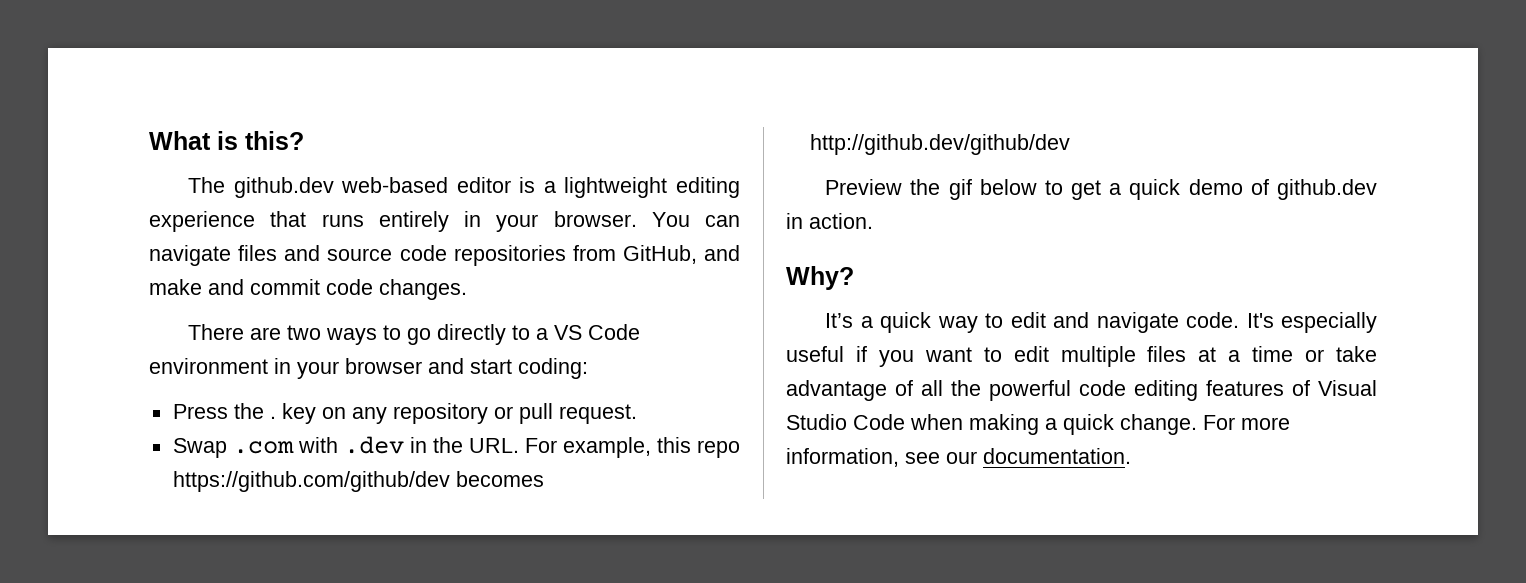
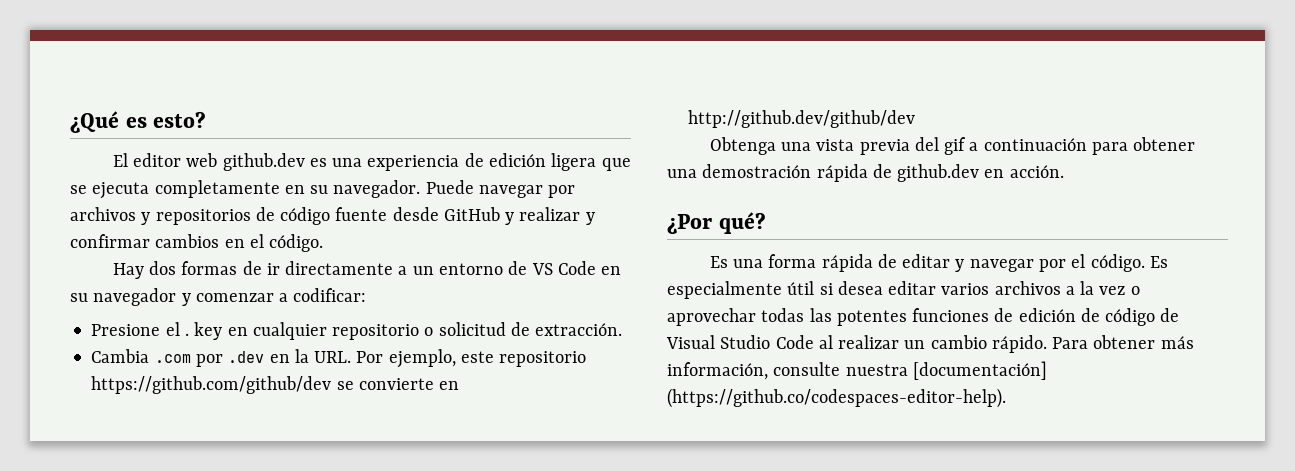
- What is this?
- The github.dev web-based editor is a lightweight editing experience that runs entirely in your browser. You can navigate files and source code repositories from GitHub, and make and commit code changes.
- There are two ways to go directly to a VS Code environment in your browser and start coding:
- Press the . key on any repository or pull request.
- Swap .com with .dev in the URL. For example, this repo https://github.com/github/dev becomes http://github.dev/github/dev
- Preview the gif below to get a quick demo of github.dev in action.
- Why?
- It’s a quick way to edit and navigate code. It's especially useful if you want to edit multiple files at a time or take advantage of all the powerful code editing features of Visual Studio Code when making a quick change. For more information, see our documentation.
+ ¿Qué es esto?
+ El editor web github.dev es una experiencia de edición ligera que se ejecuta completamente en su navegador. Puede navegar por archivos y repositorios de código fuente desde GitHub y realizar y confirmar cambios en el código.
+ Hay dos formas de ir directamente a un entorno de VS Code en su navegador y comenzar a codificar:
+ Presione el . key en cualquier repositorio o solicitud de extracción.
+ Cambia .com por .dev en la URL. Por ejemplo, este repositorio https://github.com/github/dev se convierte en http://github.dev/github/dev
+ Obtenga una vista previa del gif a continuación para obtener una demostración rápida de github.dev en acción.
+ ¿Por qué?
+ Es una forma rápida de editar y navegar por el código. Es especialmente útil si desea editar varios archivos a la vez o aprovechar todas las potentes funciones de edición de código de Visual Studio Code al realizar un cambio rápido. Para obtener más información, consulte nuestra [documentación] (https://github.co/codespaces-editor-help).

